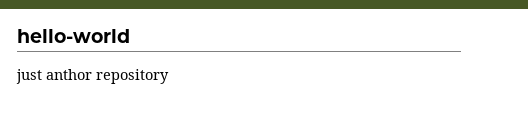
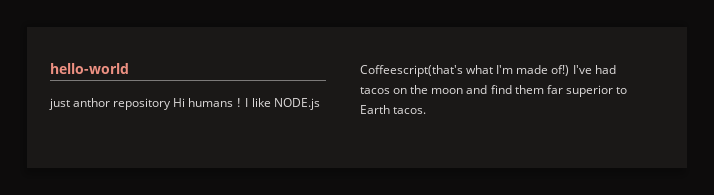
- just anthor repository
+ just anthor repository Hi humans！I like NODE.js Coffeescript(that's what I'm made of!) I've had tacos on the moon and find them far superior to Earth tacos.

